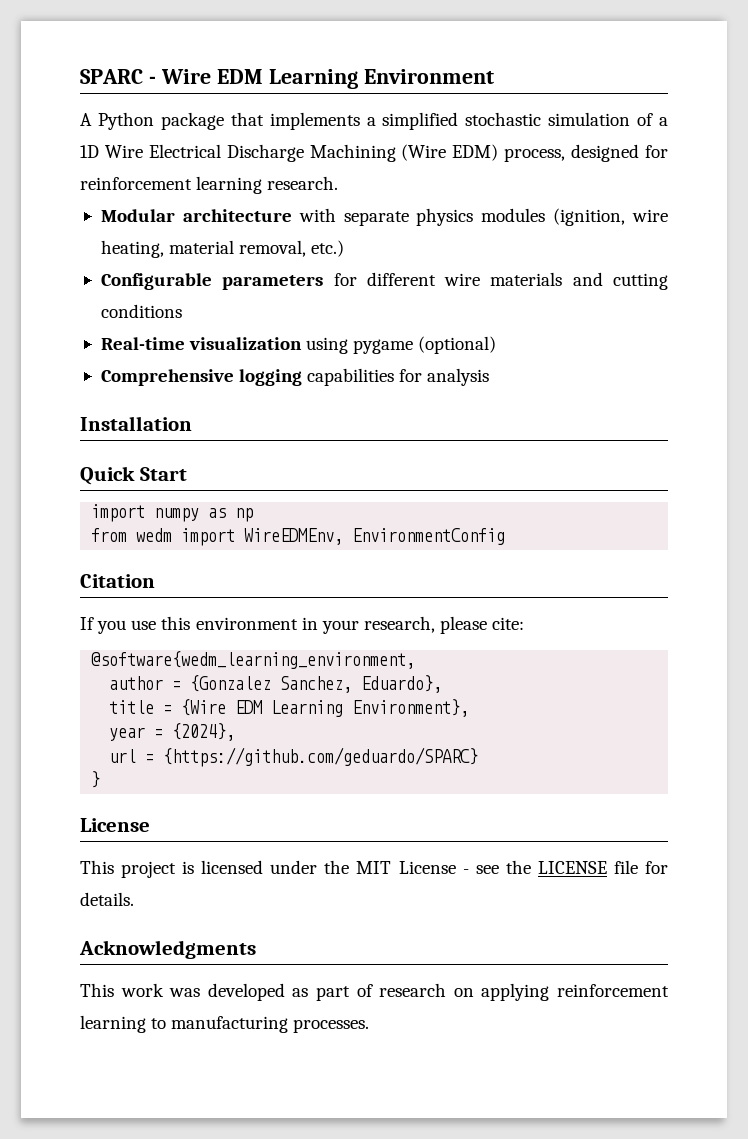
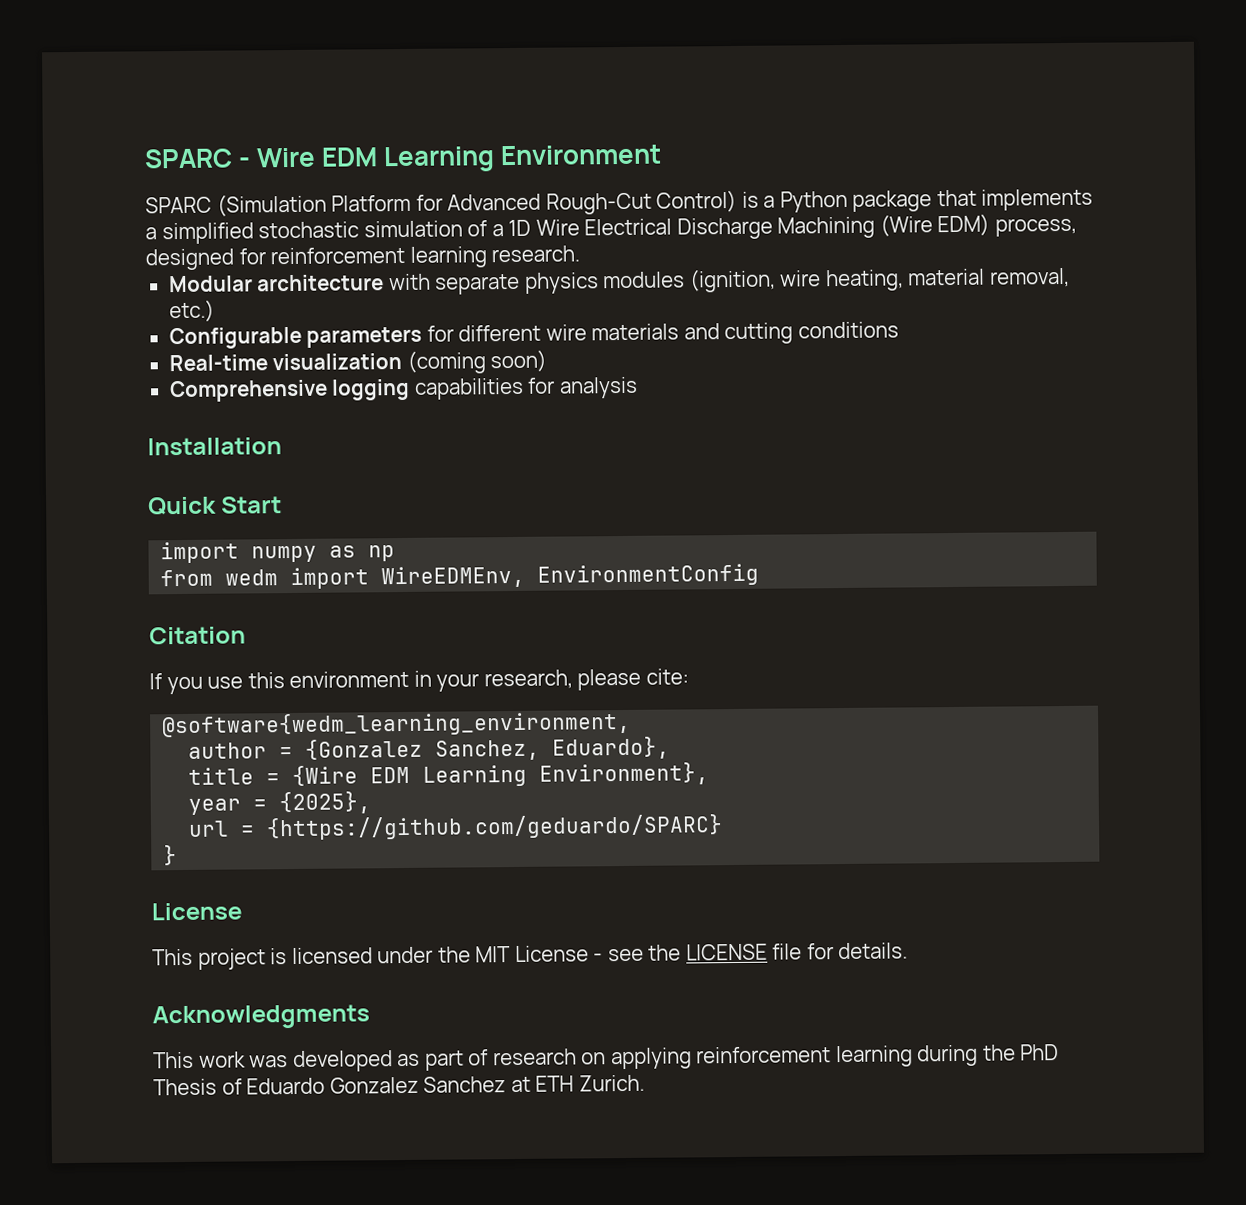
- A Python package that implements a simplified stochastic simulation of a 1D Wire Electrical Discharge Machining (Wire EDM) process, designed for reinforcement learning research.
+ SPARC (Simulation Platform for Advanced Rough-Cut Control) is a Python package that implements a simplified stochastic simulation of a 1D Wire Electrical Discharge Machining (Wire EDM) process, designed for reinforcement learning research.
- Real-time visualization using pygame (optional)
+ Real-time visualization (coming soon)
- year = {2024},
+ year = {2025},
- This work was developed as part of research on applying reinforcement learning to manufacturing processes.
+ This work was developed as part of research on applying reinforcement learning during the PhD Thesis of Eduardo Gonzalez Sanchez at ETH Zurich.

